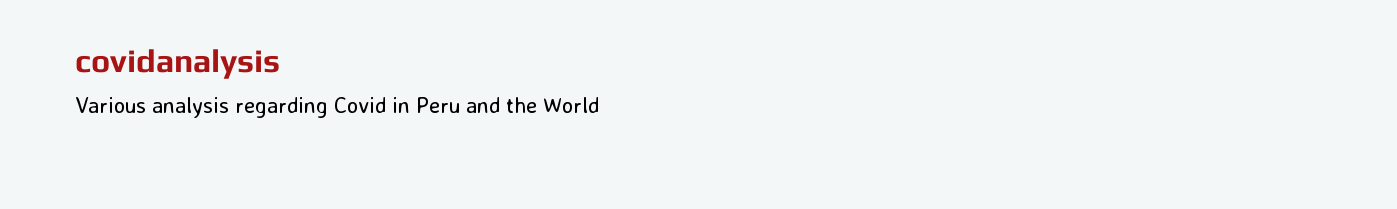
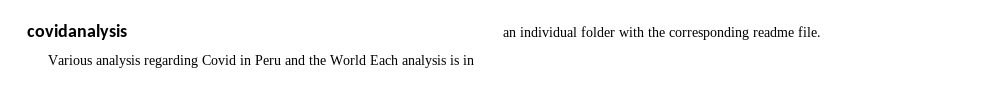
- Various analysis regarding Covid in Peru and the World
+ Various analysis regarding Covid in Peru and the World Each analysis is in an individual folder with the corresponding readme file.

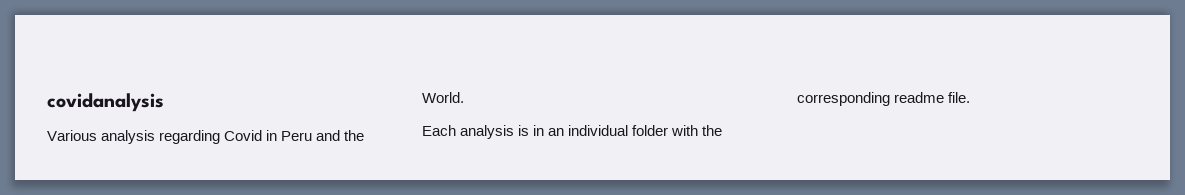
- Various analysis regarding Covid in Peru and the World Each analysis is in an individual folder with the corresponding readme file.
+ Various analysis regarding Covid in Peru and the World.
+ Each analysis is in an individual folder with the corresponding readme file.

